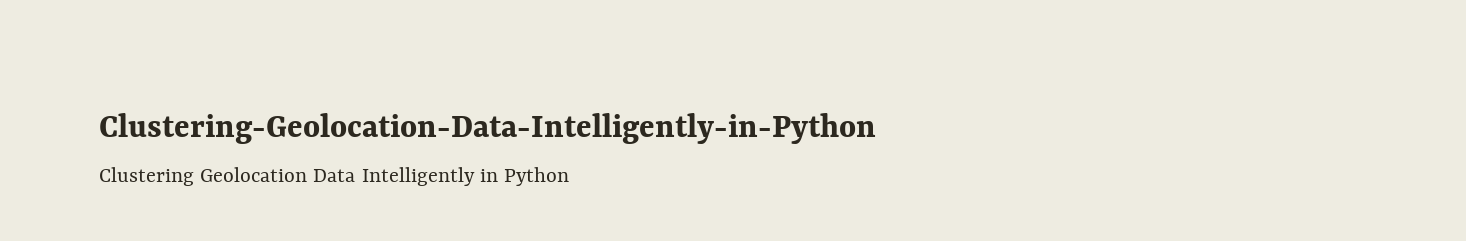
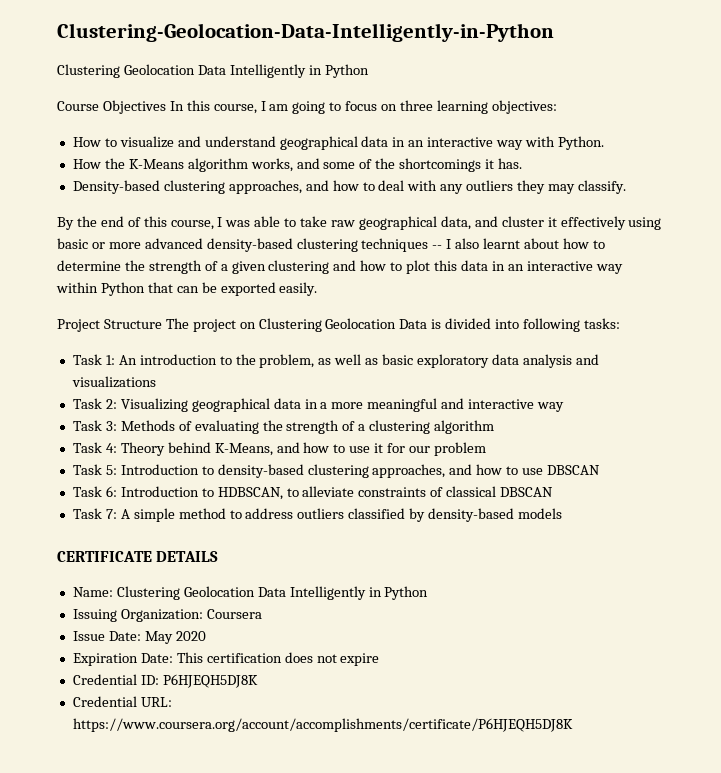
+ Course Objectives In this course, I am going to focus on three learning objectives:
+ How to visualize and understand geographical data in an interactive way with Python.
+ How the K-Means algorithm works, and some of the shortcomings it has.
+ Density-based clustering approaches, and how to deal with any outliers they may classify.
+ By the end of this course, I was able to take raw geographical data, and cluster it effectively using basic or more advanced density-based clustering techniques -- I also learnt about how to determine the strength of a given clustering and how to plot this data in an interactive way within Python that can be exported easily.
+ Project Structure The project on Clustering Geolocation Data is divided into following tasks:
+ Task 1: An introduction to the problem, as well as basic exploratory data analysis and visualizations
+ Task 2: Visualizing geographical data in a more meaningful and interactive way
+ Task 3: Methods of evaluating the strength of a clustering algorithm
+ Task 4: Theory behind K-Means, and how to use it for our problem
+ Task 5: Introduction to density-based clustering approaches, and how to use DBSCAN
+ Task 6: Introduction to HDBSCAN, to alleviate constraints of classical DBSCAN
+ Task 7: A simple method to address outliers classified by density-based models
+ CERTIFICATE DETAILS
+ Name: Clustering Geolocation Data Intelligently in Python
+ Issuing Organization: Coursera
+ Issue Date: May 2020
+ Expiration Date: This certification does not expire
+ Credential ID: P6HJEQH5DJ8K
+ Credential URL: https://www.coursera.org/account/accomplishments/certificate/P6HJEQH5DJ8K

